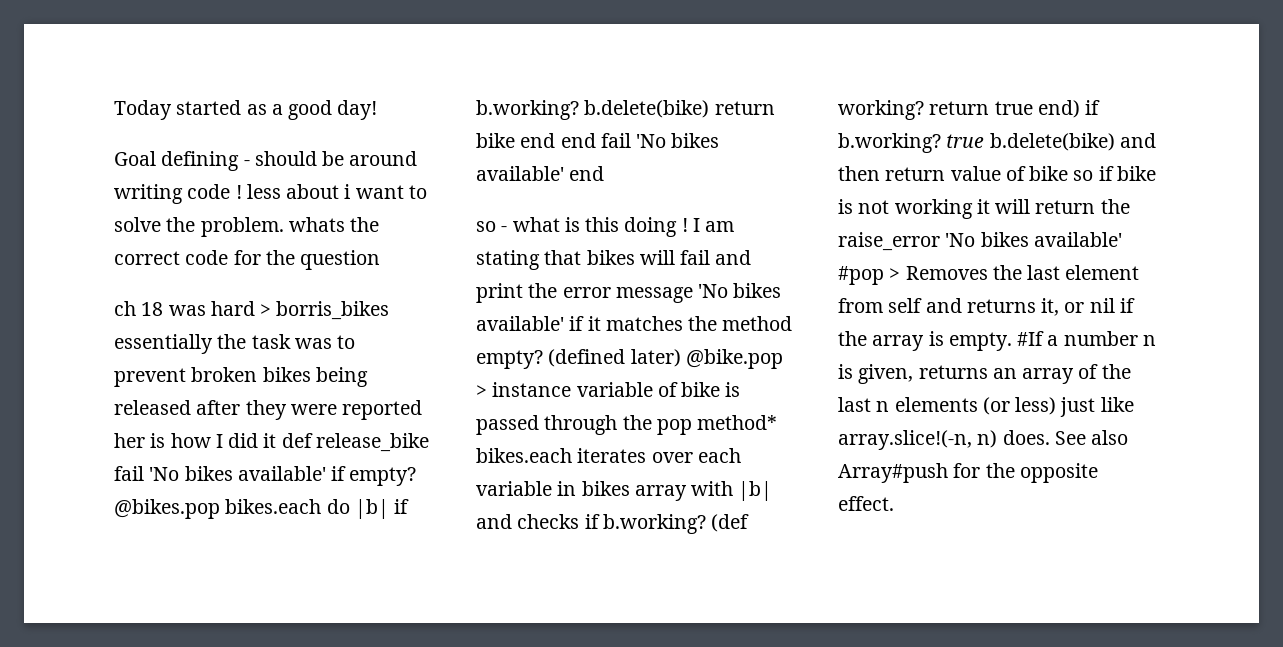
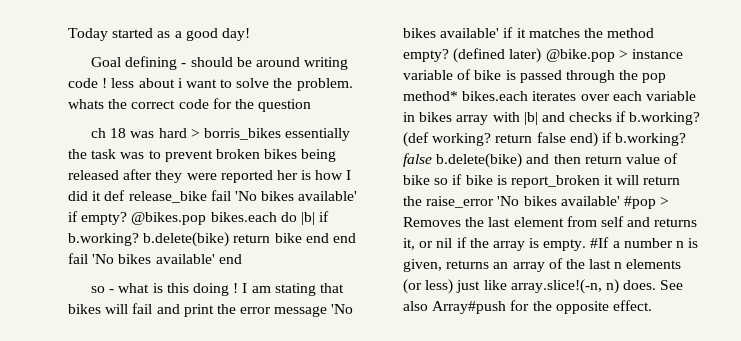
- (def working? return true end) if b.working? true b.delete(bike) and then return value of bike so if bike is not working it will return the raise_error 'No bikes available' #pop > Removes the last element from self and returns it, or nil if the array is empty.
+ (def working? return false end) if b.working? false b.delete(bike) and then return value of bike so if bike is report_broken it will return the raise_error 'No bikes available' #pop > Removes the last element from self and returns it, or nil if the array is empty.

